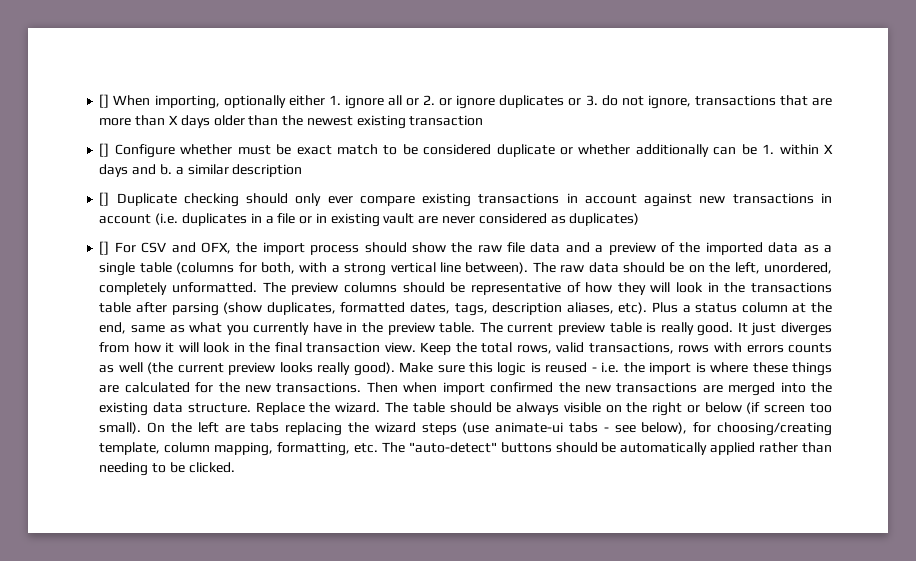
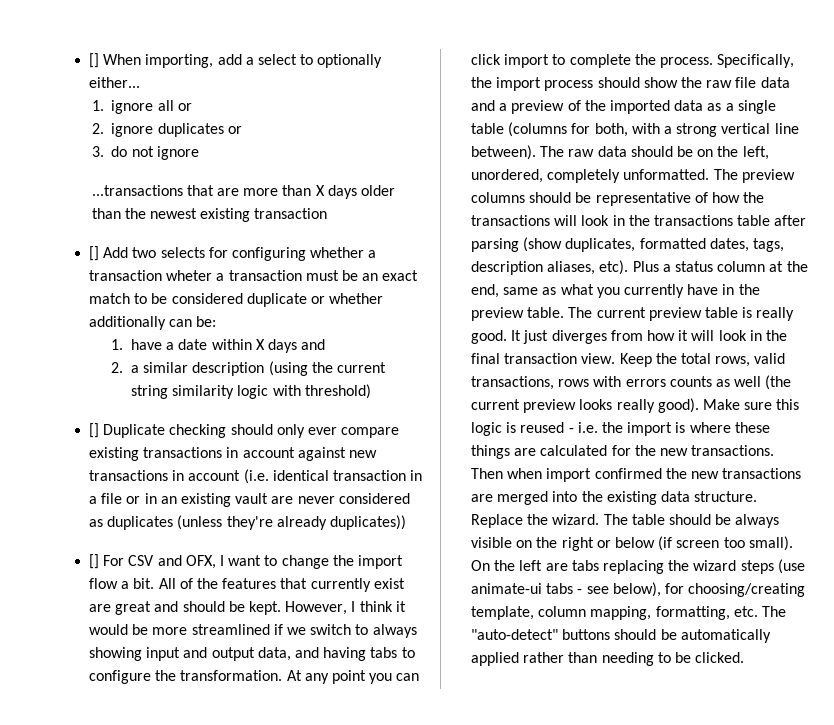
- [] When importing, optionally either 1. ignore all or 2. or ignore duplicates or 3. do not ignore, transactions that are more than X days older than the newest existing transaction
+ [] When importing, add a select to optionally either...
+ 1. ignore all or
+ 2. ignore duplicates or
+ 3. do not ignore
+ ...transactions that are more than X days older than the newest existing transaction
- [] Configure whether must be exact match to be considered duplicate or whether additionally can be 1. within X days and b. a similar description
+ [] Add two selects for configuring whether a transaction wheter a transaction must be an exact match to be considered duplicate or whether additionally can be:
+ 1. have a date within X days and
+ 2. a similar description (using the current string similarity logic with threshold)
- [] Duplicate checking should only ever compare existing transactions in account against new transactions in account (i.e. duplicates in a file or in existing vault are never considered as duplicates)
+ [] Duplicate checking should only ever compare existing transactions in account against new transactions in account (i.e. identical transaction in a file or in an existing vault are never considered as duplicates (unless they're already duplicates))
- [] For CSV and OFX, the import process should show the raw file data and a preview of the imported data as a single table (columns for both, with a strong vertical line between).
+ [] For CSV and OFX, I want to change the import flow a bit. All of the features that currently exist are great and should be kept. However, I think it would be more streamlined if we switch to always showing input and output data, and having tabs to configure the transformation. At any point you can click import to complete the process. Specifically, the import process should show the raw file data and a preview of the imported data as a single table (columns for both, with a strong vertical line between).
- The preview columns should be representative of how they will look in the transactions table after parsing (show duplicates, formatted dates, tags, description aliases, etc).
+ The preview columns should be representative of how the transactions will look in the transactions table after parsing (show duplicates, formatted dates, tags, description aliases, etc).

